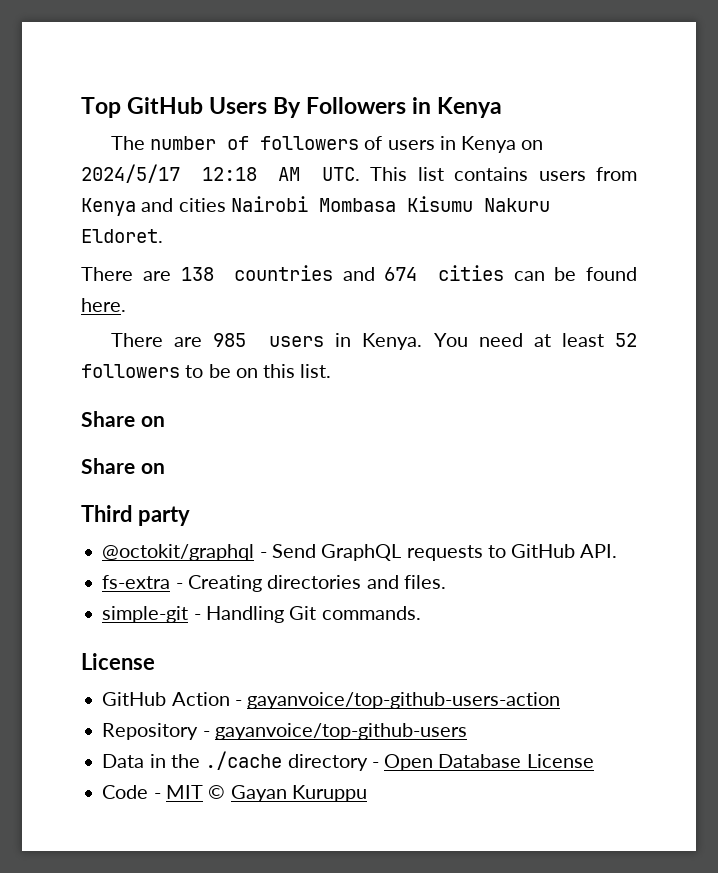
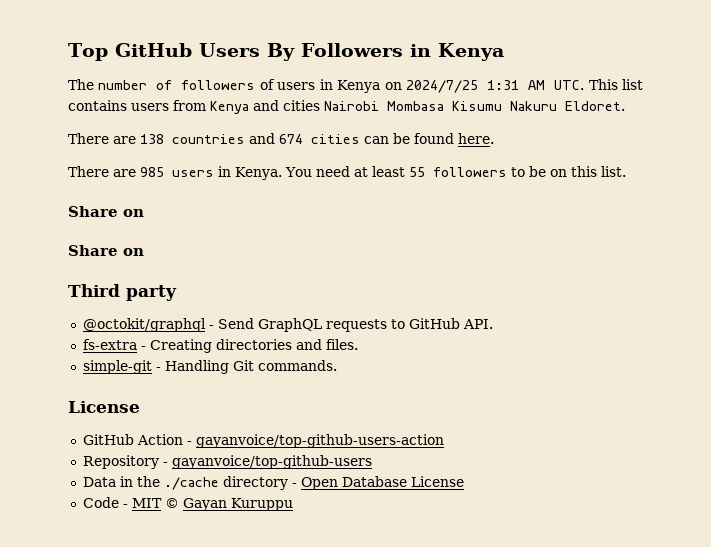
- The number of followers of users in Kenya on 2024/5/17 12:18 AM UTC. This list contains users from Kenya and cities Nairobi Mombasa Kisumu Nakuru Eldoret.
+ The number of followers of users in Kenya on 2024/7/25 1:31 AM UTC. This list contains users from Kenya and cities Nairobi Mombasa Kisumu Nakuru Eldoret.
- You need at least 52 followers to be on this list.
+ You need at least 55 followers to be on this list.

